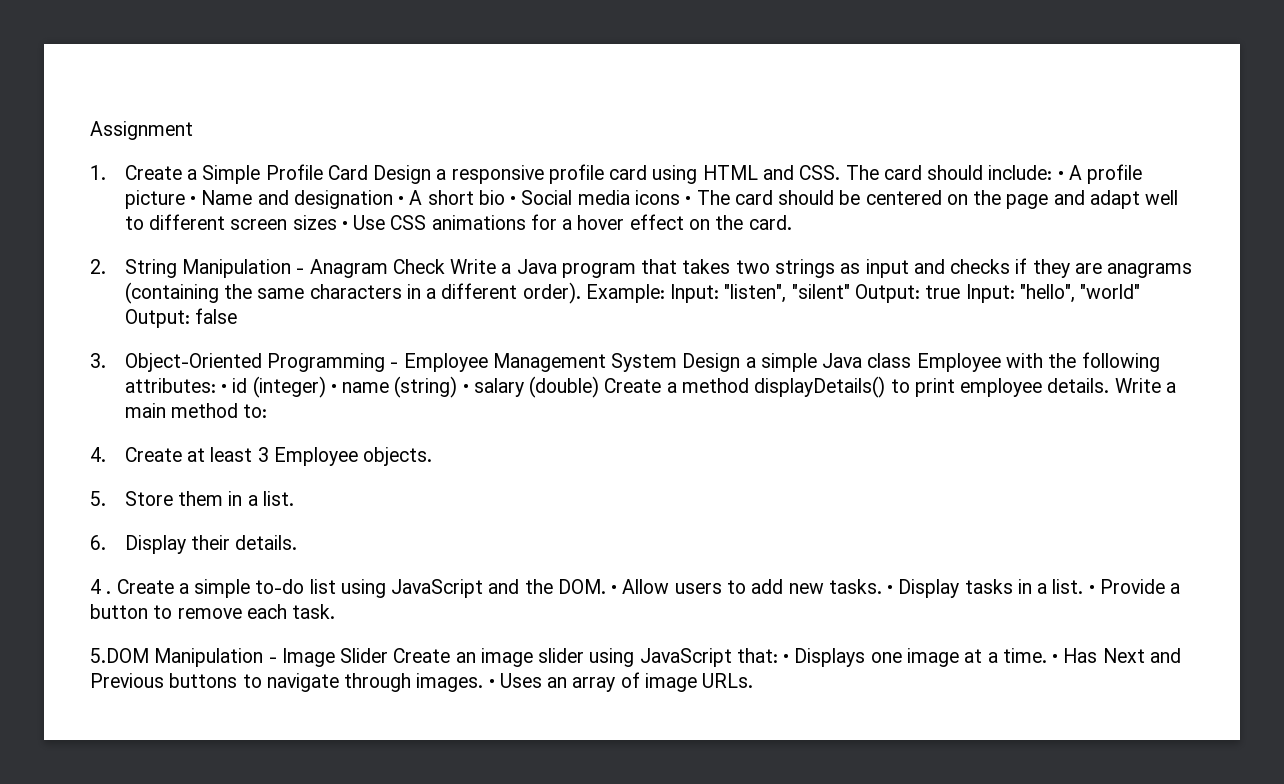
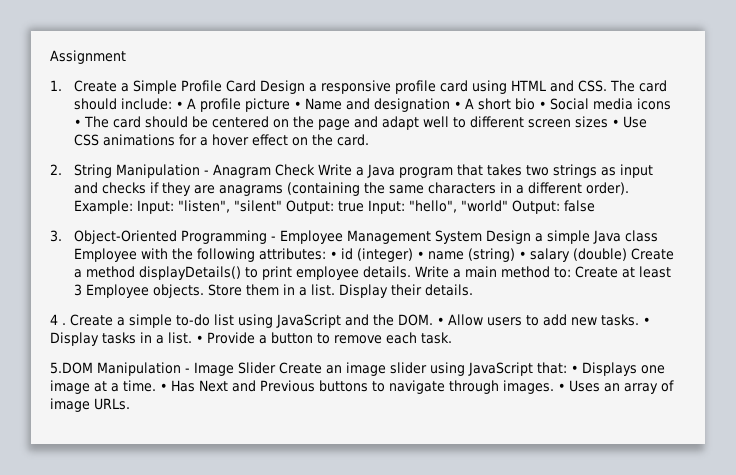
- Write a main method to:
- 4. Create at least 3 Employee objects.
- 5. Store them in a list.
- 6. Display their details.
+ Write a main method to: Create at least 3 Employee objects. Store them in a list. Display their details.

